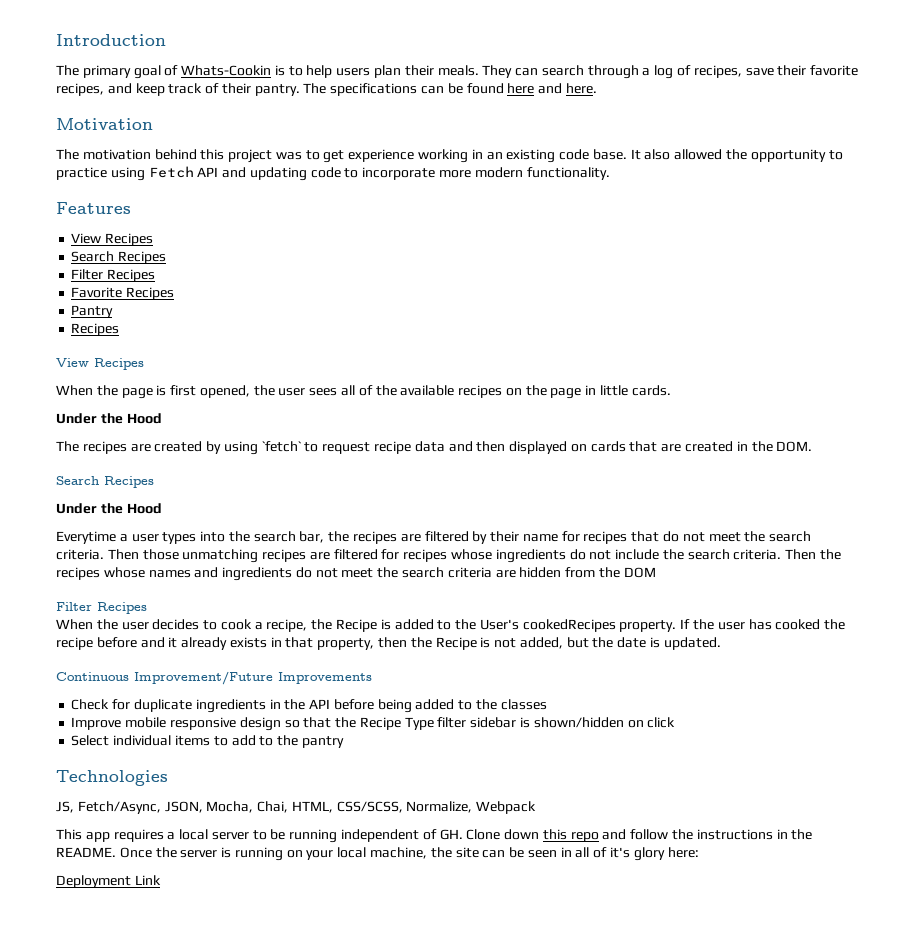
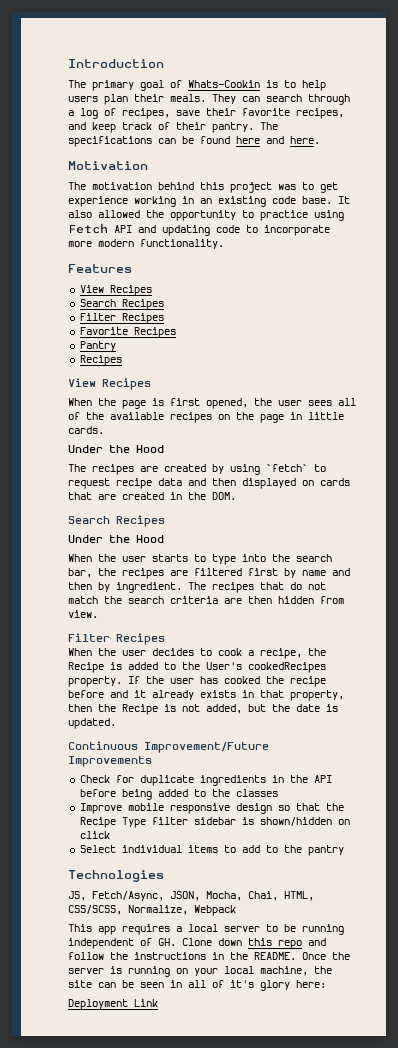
- Everytime a user types into the search bar, the recipes are filtered by their name for recipes that do not meet the search criteria. Then those unmatching recipes are filtered for recipes whose ingredients do not include the search criteria. Then the recipes whose names and ingredients do not meet the search criteria are hidden from the DOM
+ When the user starts to type into the search bar, the recipes are filtered first by name and then by ingredient. The recipes that do not match the search criteria are then hidden from view.

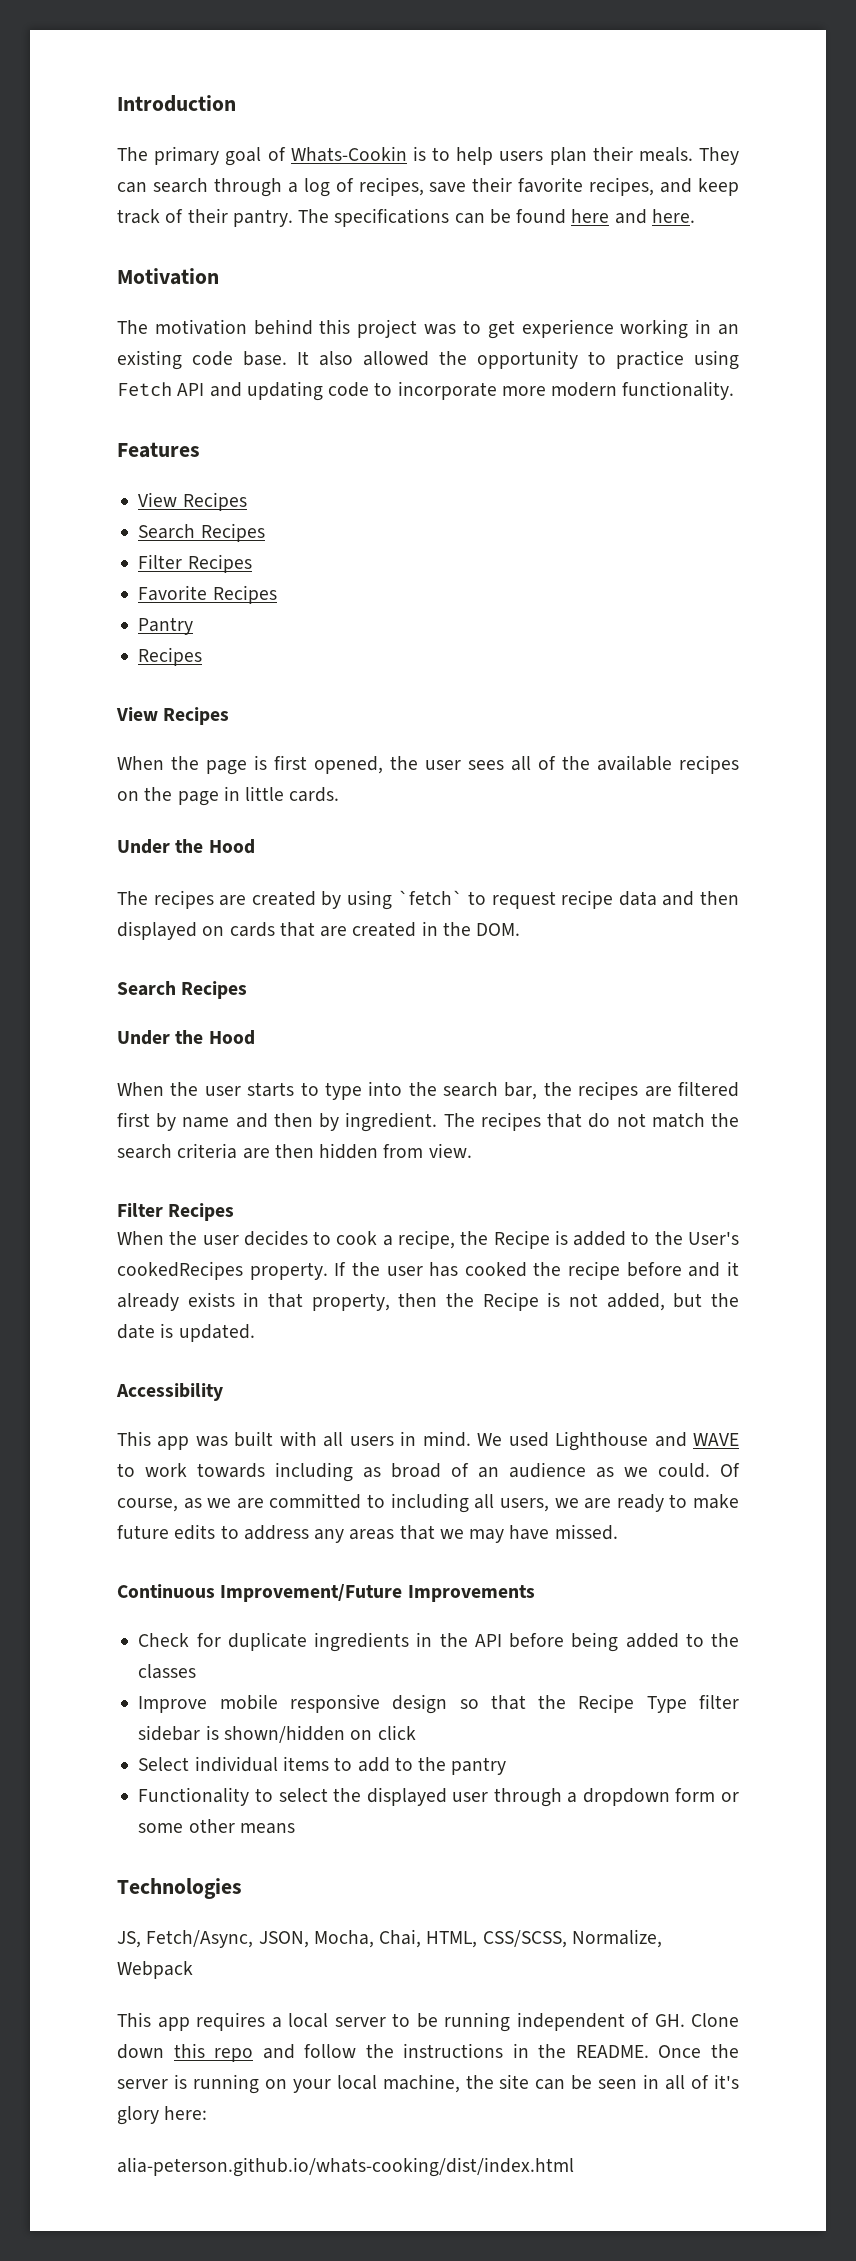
+ Accessibility
+ This app was built with all users in mind. We used Lighthouse and WAVE to work towards including as broad of an audience as we could. Of course, as we are committed to including all users, we are ready to make future edits to address any areas that we may have missed.
+ Functionality to select the displayed user through a dropdown form or some other means
- Deployment Link
+ alia-peterson.github.io/whats-cooking/dist/index.html

